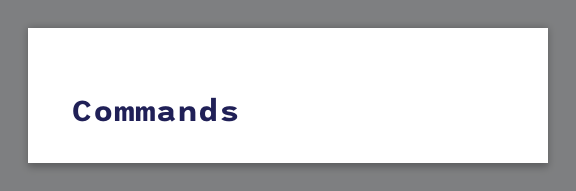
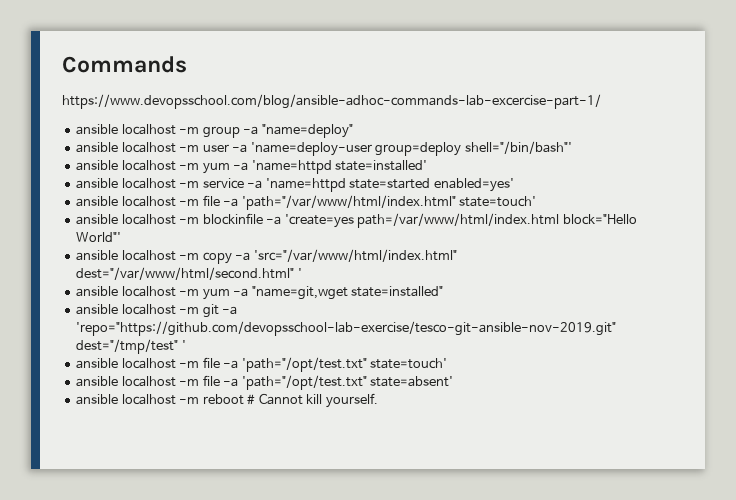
+ https://www.devopsschool.com/blog/ansible-adhoc-commands-lab-excercise-part-1/
+ ansible localhost -m group -a "name=deploy"
+ ansible localhost -m user -a 'name=deploy-user group=deploy shell="/bin/bash"'
+ ansible localhost -m yum -a 'name=httpd state=installed'
+ ansible localhost -m service -a 'name=httpd state=started enabled=yes'
+ ansible localhost -m file -a 'path="/var/www/html/index.html" state=touch'
+ ansible localhost -m blockinfile -a 'create=yes path=/var/www/html/index.html block="Hello World"'
+ ansible localhost -m copy -a 'src="/var/www/html/index.html" dest="/var/www/html/second.html" '
+ ansible localhost -m yum -a "name=git,wget state=installed"
+ ansible localhost -m git -a 'repo="https://github.com/devopsschool-lab-exercise/tesco-git-ansible-nov-2019.git" dest="/tmp/test" '
+ ansible localhost -m file -a 'path="/opt/test.txt" state=touch'
+ ansible localhost -m file -a 'path="/opt/test.txt" state=absent'
+ ansible localhost -m reboot # Cannot kill yourself.

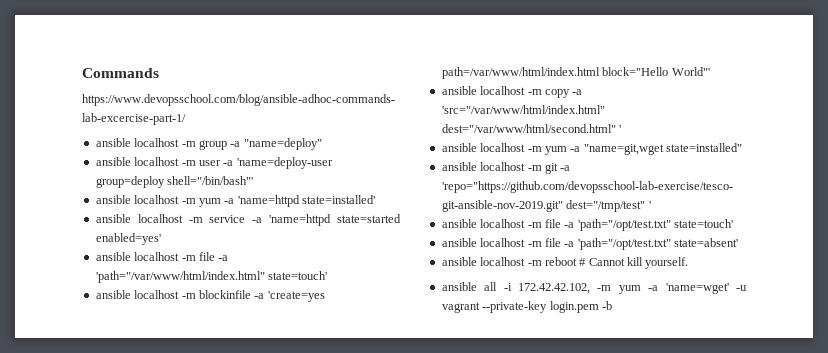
+ ansible all -i 172.42.42.102, -m yum -a 'name=wget' -u vagrant --private-key login.pem -b

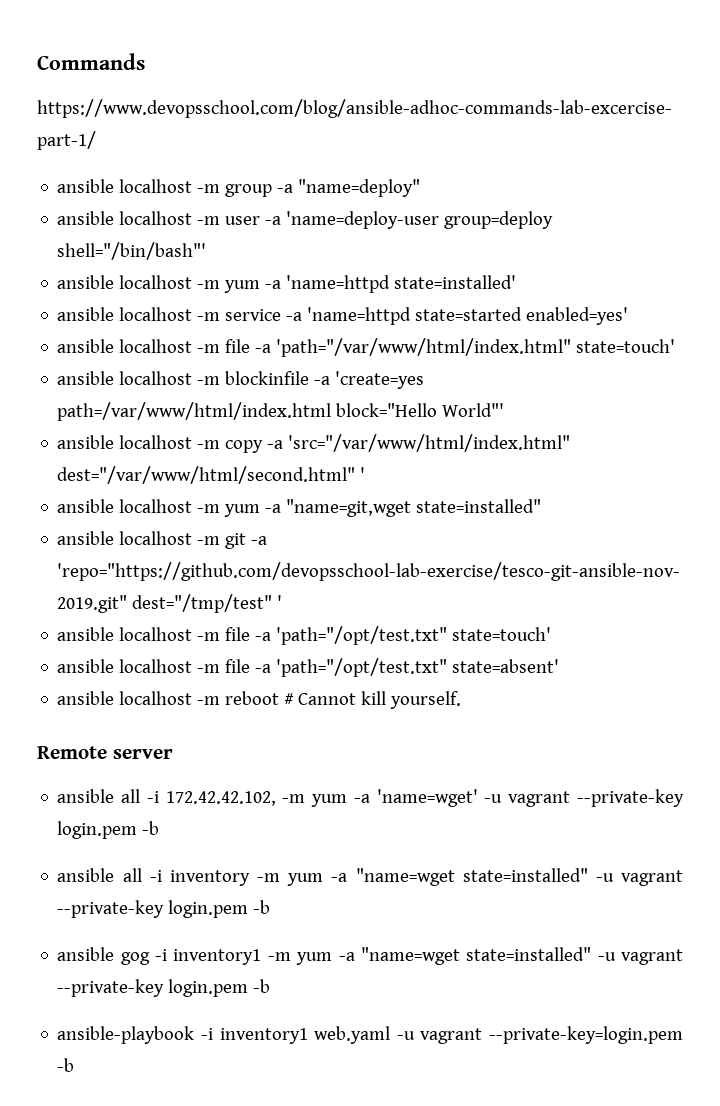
+ Remote server
+ ansible all -i inventory -m yum -a "name=wget state=installed" -u vagrant --private-key login.pem -b
+ ansible gog -i inventory1 -m yum -a "name=wget state=installed" -u vagrant --private-key login.pem -b
+ ansible-playbook -i inventory1 web.yaml -u vagrant --private-key=login.pem -b

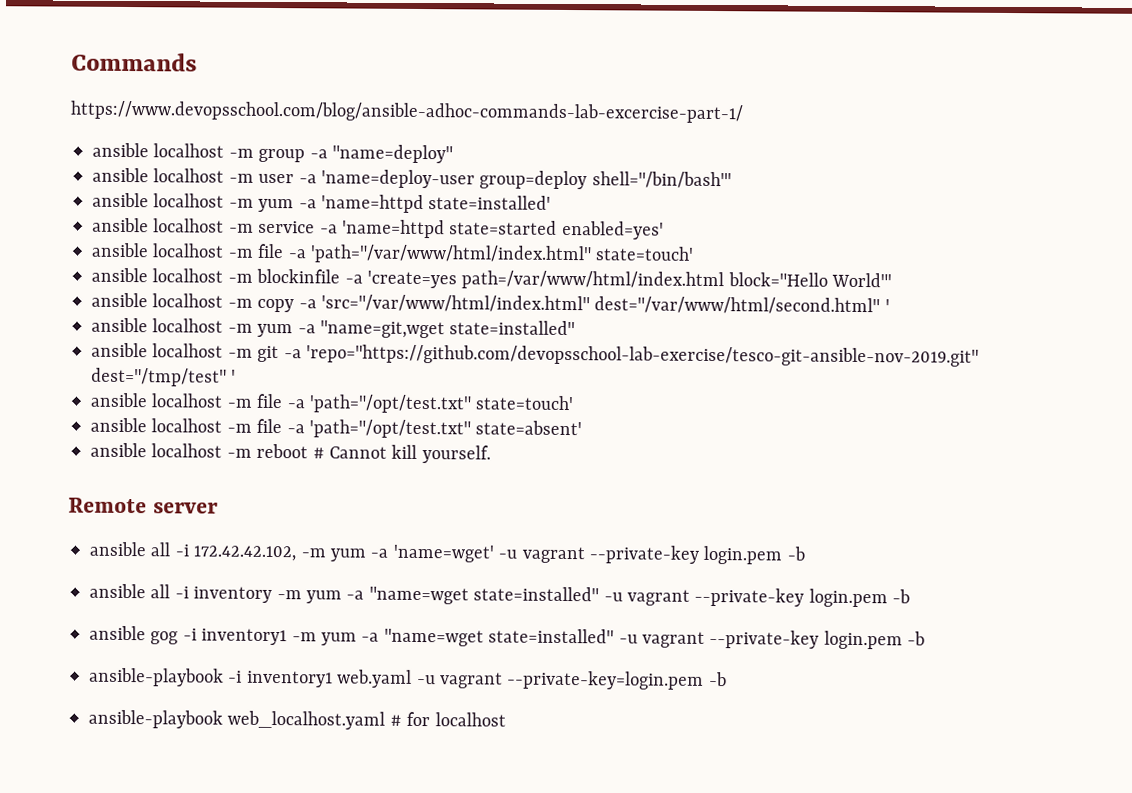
+ ansible-playbook web_localhost.yaml # for localhost

